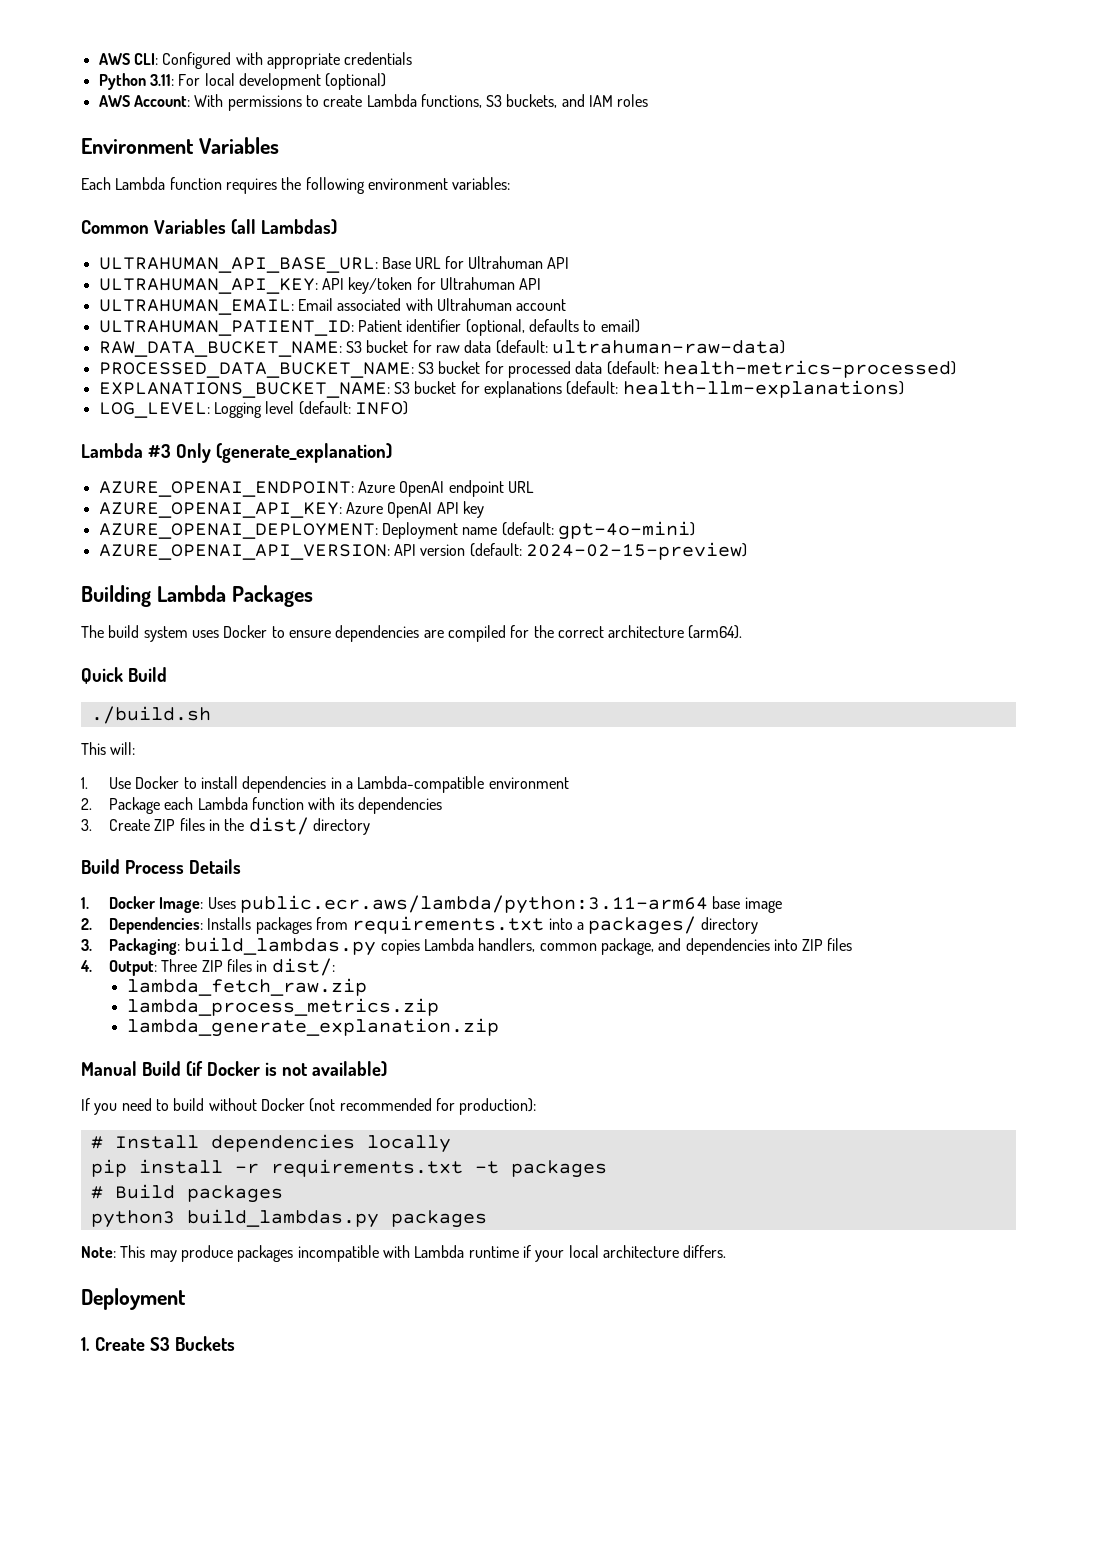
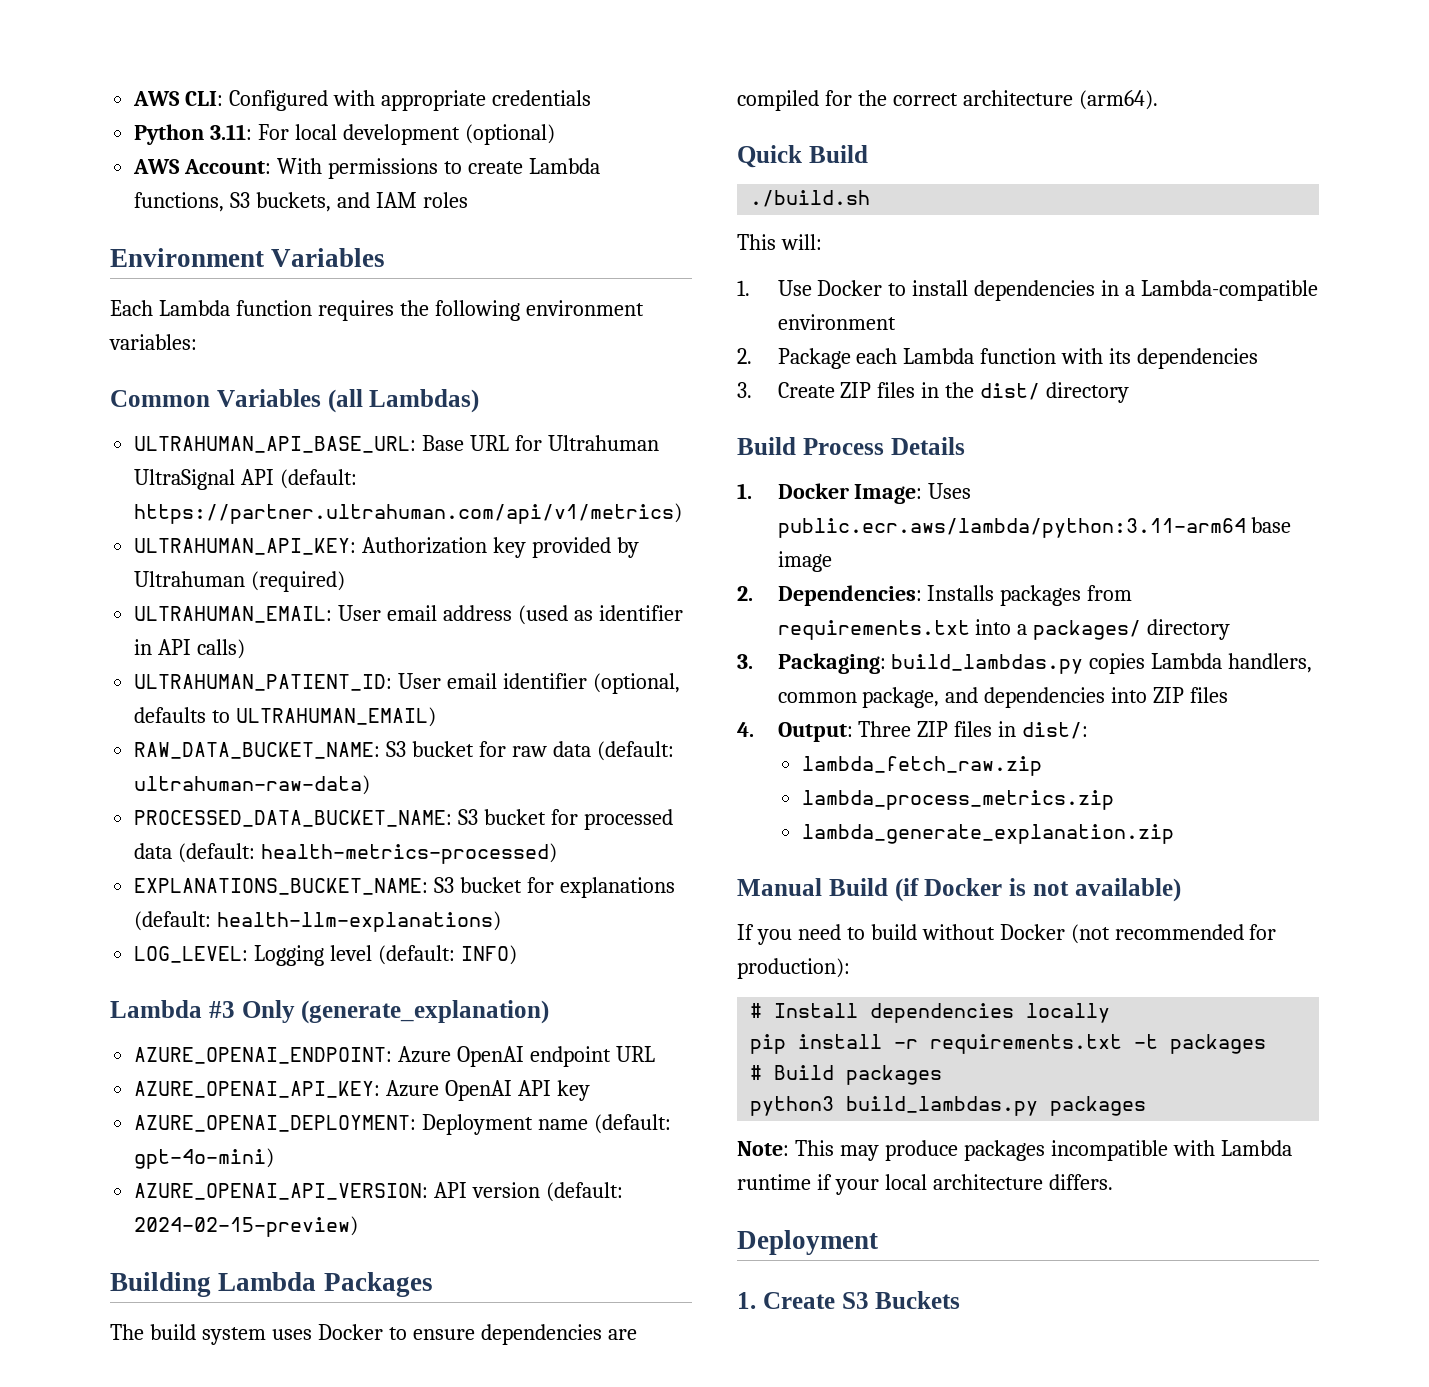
- ULTRAHUMAN_API_BASE_URL: Base URL for Ultrahuman API
+ ULTRAHUMAN_API_BASE_URL: Base URL for Ultrahuman UltraSignal API (default: https://partner.ultrahuman.com/api/v1/metrics)
- ULTRAHUMAN_API_KEY: API key/token for Ultrahuman API
- ULTRAHUMAN_EMAIL: Email associated with Ultrahuman account
+ ULTRAHUMAN_API_KEY: Authorization key provided by Ultrahuman (required)
+ ULTRAHUMAN_EMAIL: User email address (used as identifier in API calls)
- ULTRAHUMAN_PATIENT_ID: Patient identifier (optional, defaults to email)
+ ULTRAHUMAN_PATIENT_ID: User email identifier (optional, defaults to ULTRAHUMAN_EMAIL)

